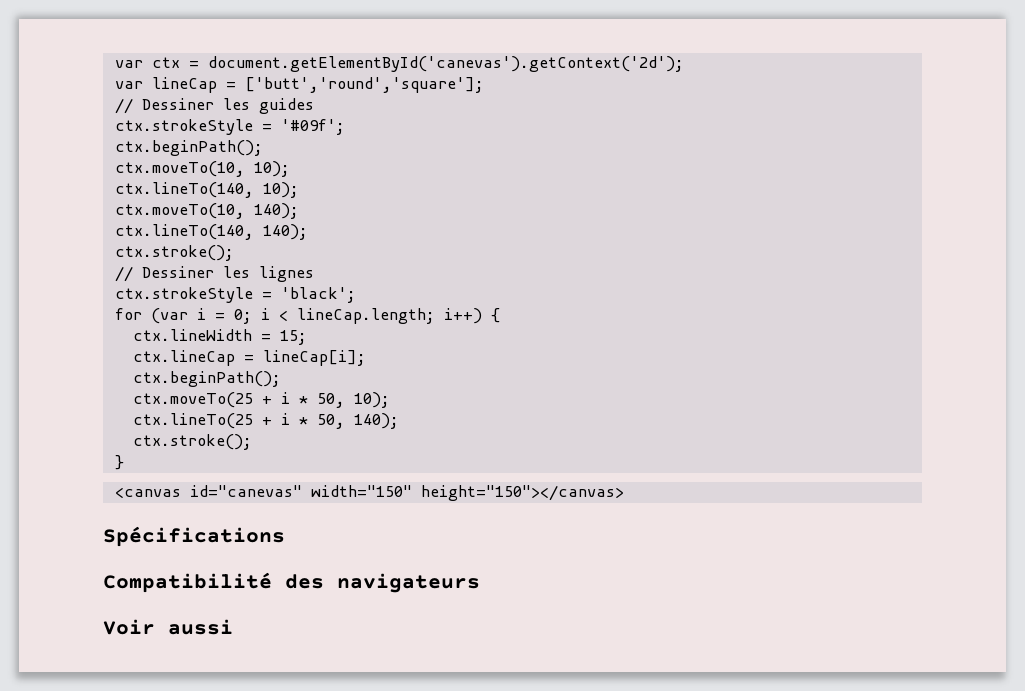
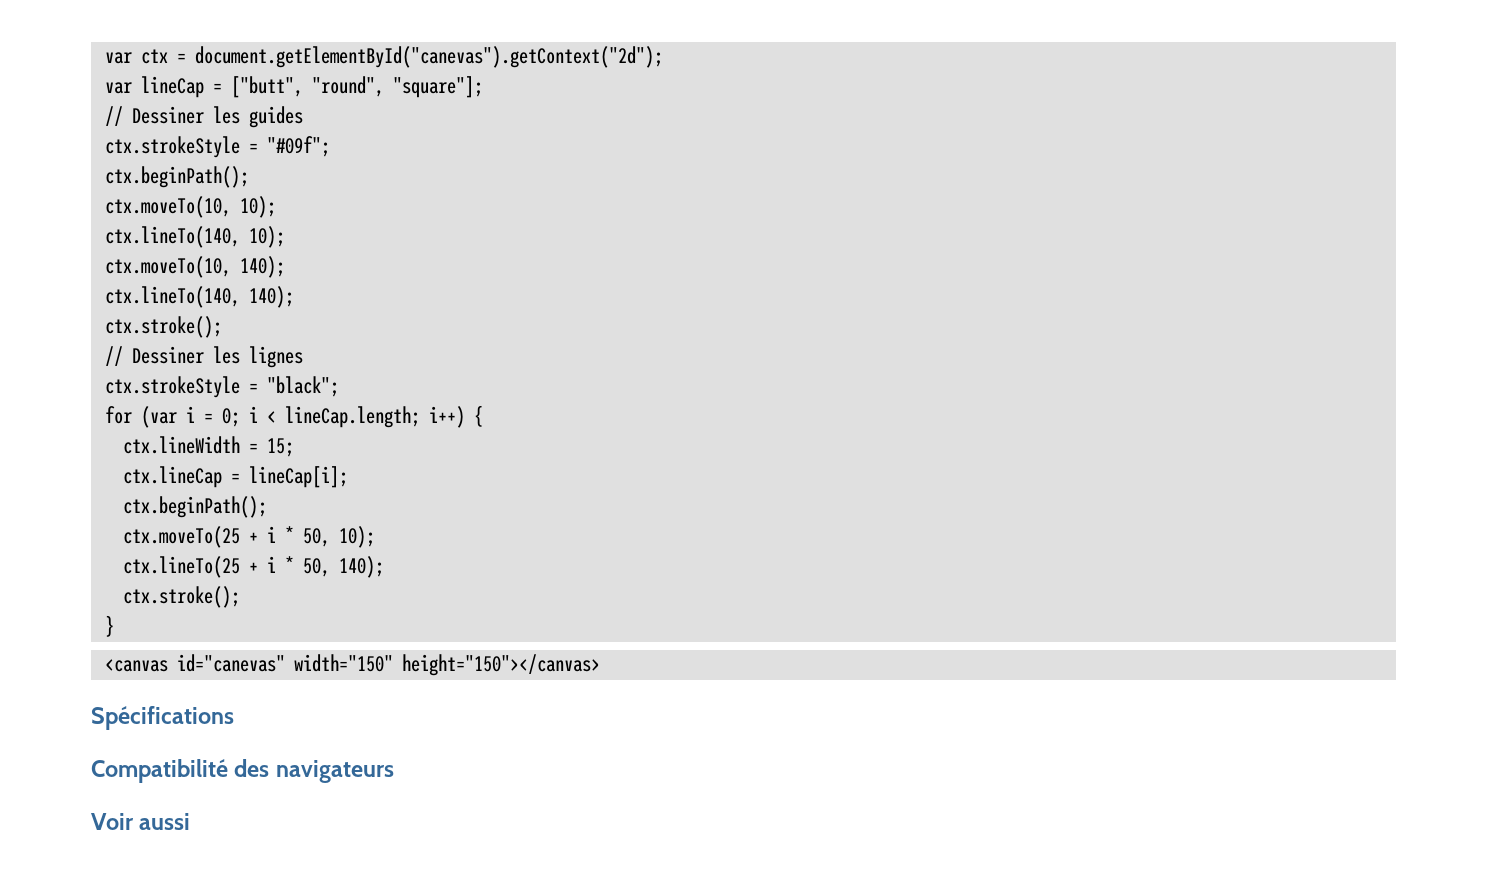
- var ctx = document.getElementById('canevas').getContext('2d');
+ var ctx = document.getElementById("canevas").getContext("2d");
- var lineCap = ['butt','round','square'];
+ var lineCap = ["butt", "round", "square"];
- ctx.strokeStyle = '#09f';
+ ctx.strokeStyle = "#09f";
- ctx.strokeStyle = 'black';
+ ctx.strokeStyle = "black";

